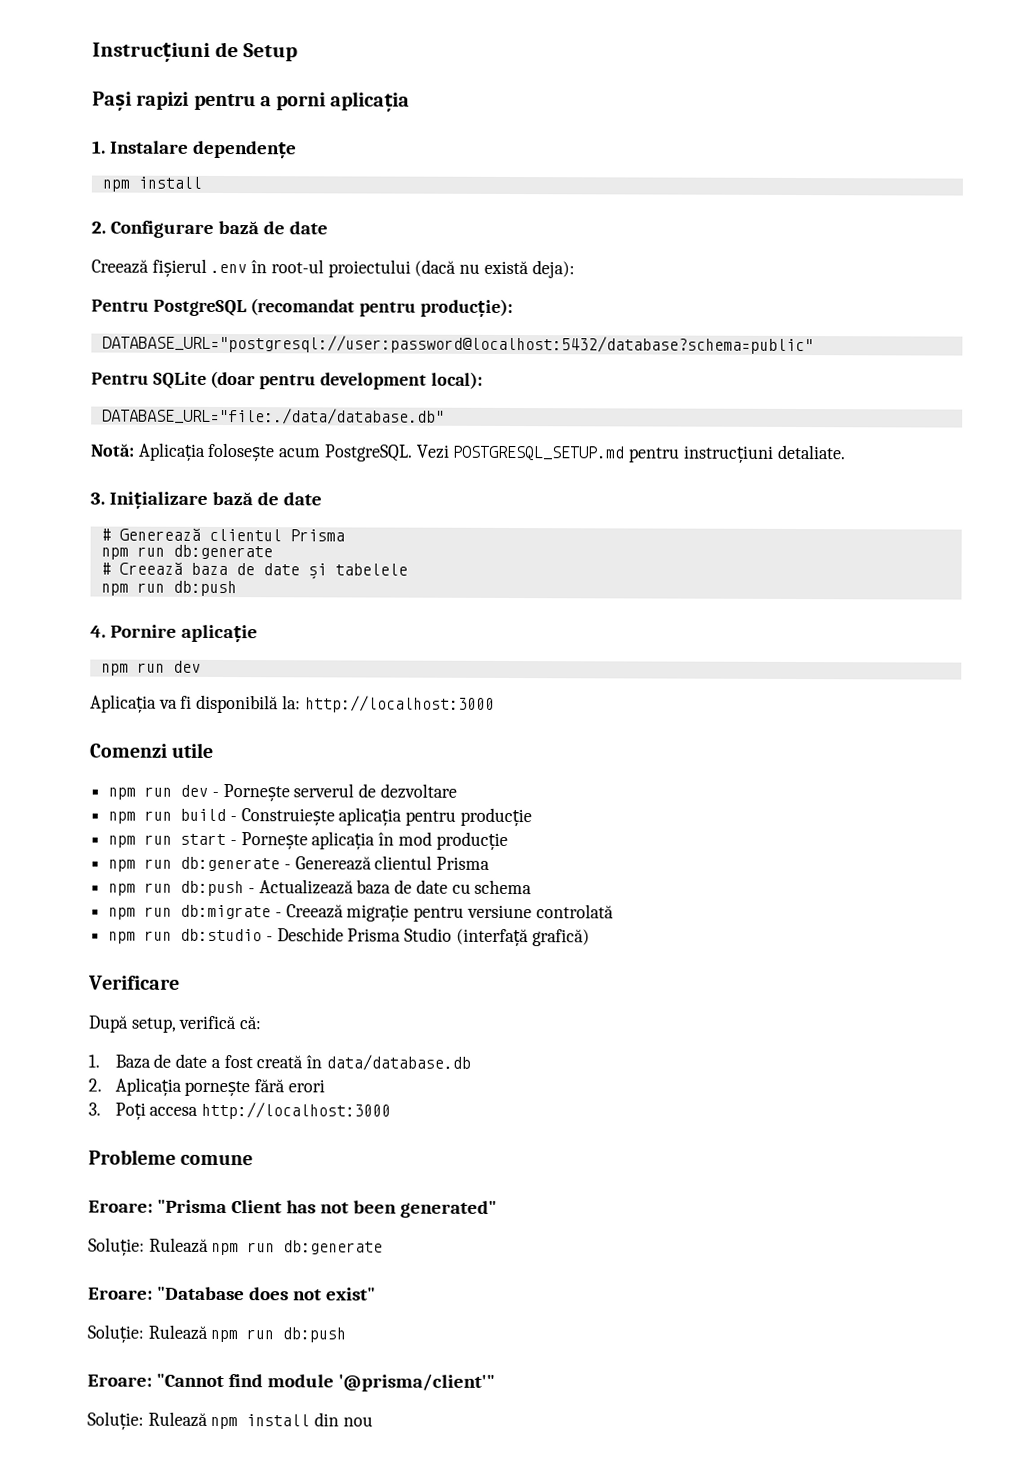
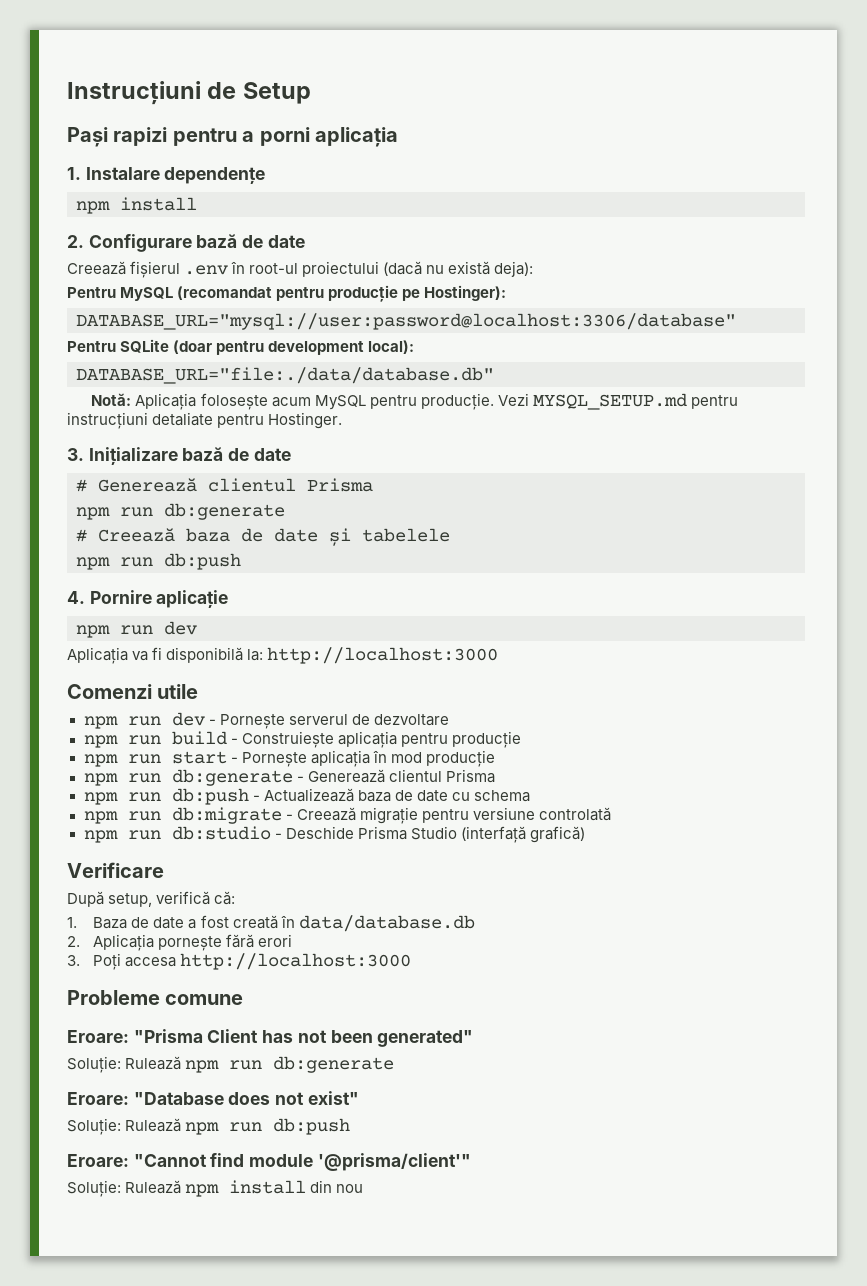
- Pentru PostgreSQL (recomandat pentru producție):
- DATABASE_URL="postgresql://user:password@localhost:5432/database?schema=public"
+ Pentru MySQL (recomandat pentru producție pe Hostinger):
+ DATABASE_URL="mysql://user:password@localhost:3306/database"
- Notă: Aplicația folosește acum PostgreSQL. Vezi POSTGRESQL_SETUP.md pentru instrucțiuni detaliate.
+ Notă: Aplicația folosește acum MySQL pentru producție. Vezi MYSQL_SETUP.md pentru instrucțiuni detaliate pentru Hostinger.

